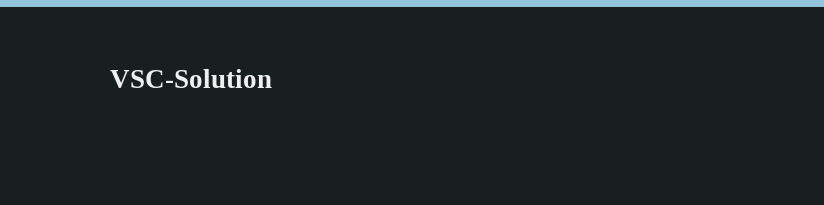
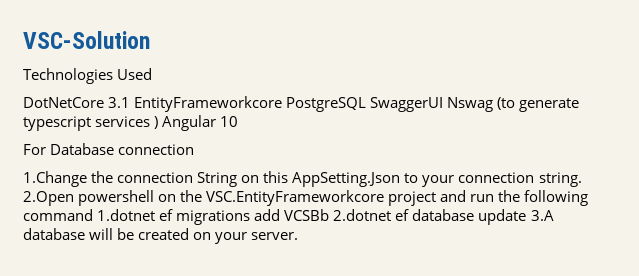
+ Technologies Used
+ DotNetCore 3.1 EntityFrameworkcore PostgreSQL SwaggerUI Nswag (to generate typescript services ) Angular 10
+ For Database connection
+ 1.Change the connection String on this AppSetting.Json to your connection string. 2.Open powershell on the VSC.EntityFrameworkcore project and run the following command 1.dotnet ef migrations add VCSBb 2.dotnet ef database update 3.A database will be created on your server.

